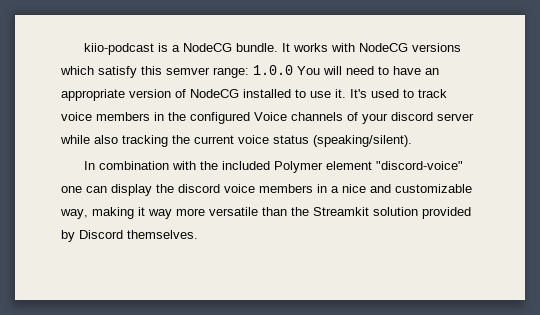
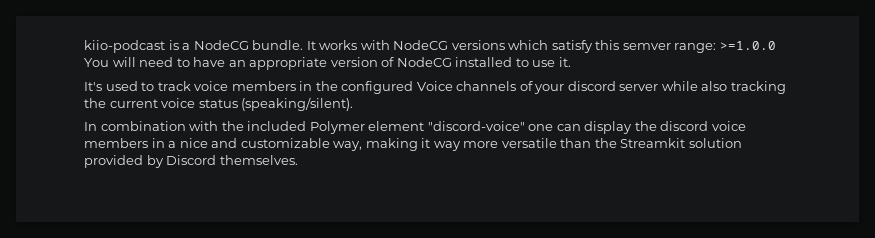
- It works with NodeCG versions which satisfy this semver range: 1.0.0 You will need to have an appropriate version of NodeCG installed to use it. It's used to track voice members in the configured Voice channels of your discord server while also tracking the current voice status (speaking/silent).
+ It works with NodeCG versions which satisfy this semver range: >=1.0.0 You will need to have an appropriate version of NodeCG installed to use it.
+ It's used to track voice members in the configured Voice channels of your discord server while also tracking the current voice status (speaking/silent).

